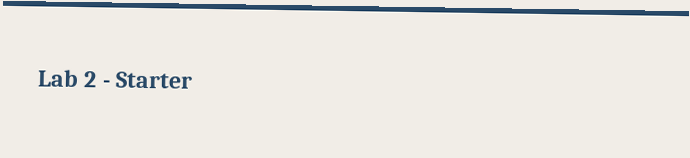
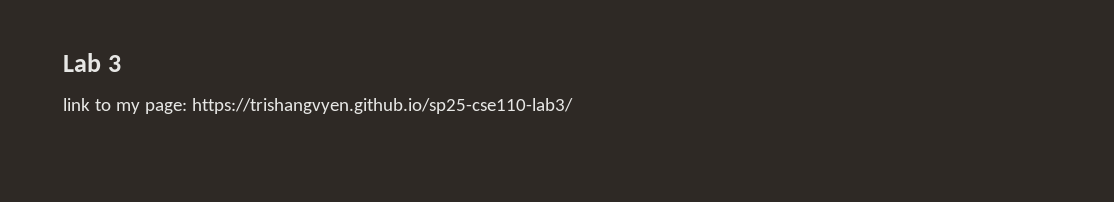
- Lab 2 - Starter
+ Lab 3
+ link to my page: https://trishangvyen.github.io/sp25-cse110-lab3/

